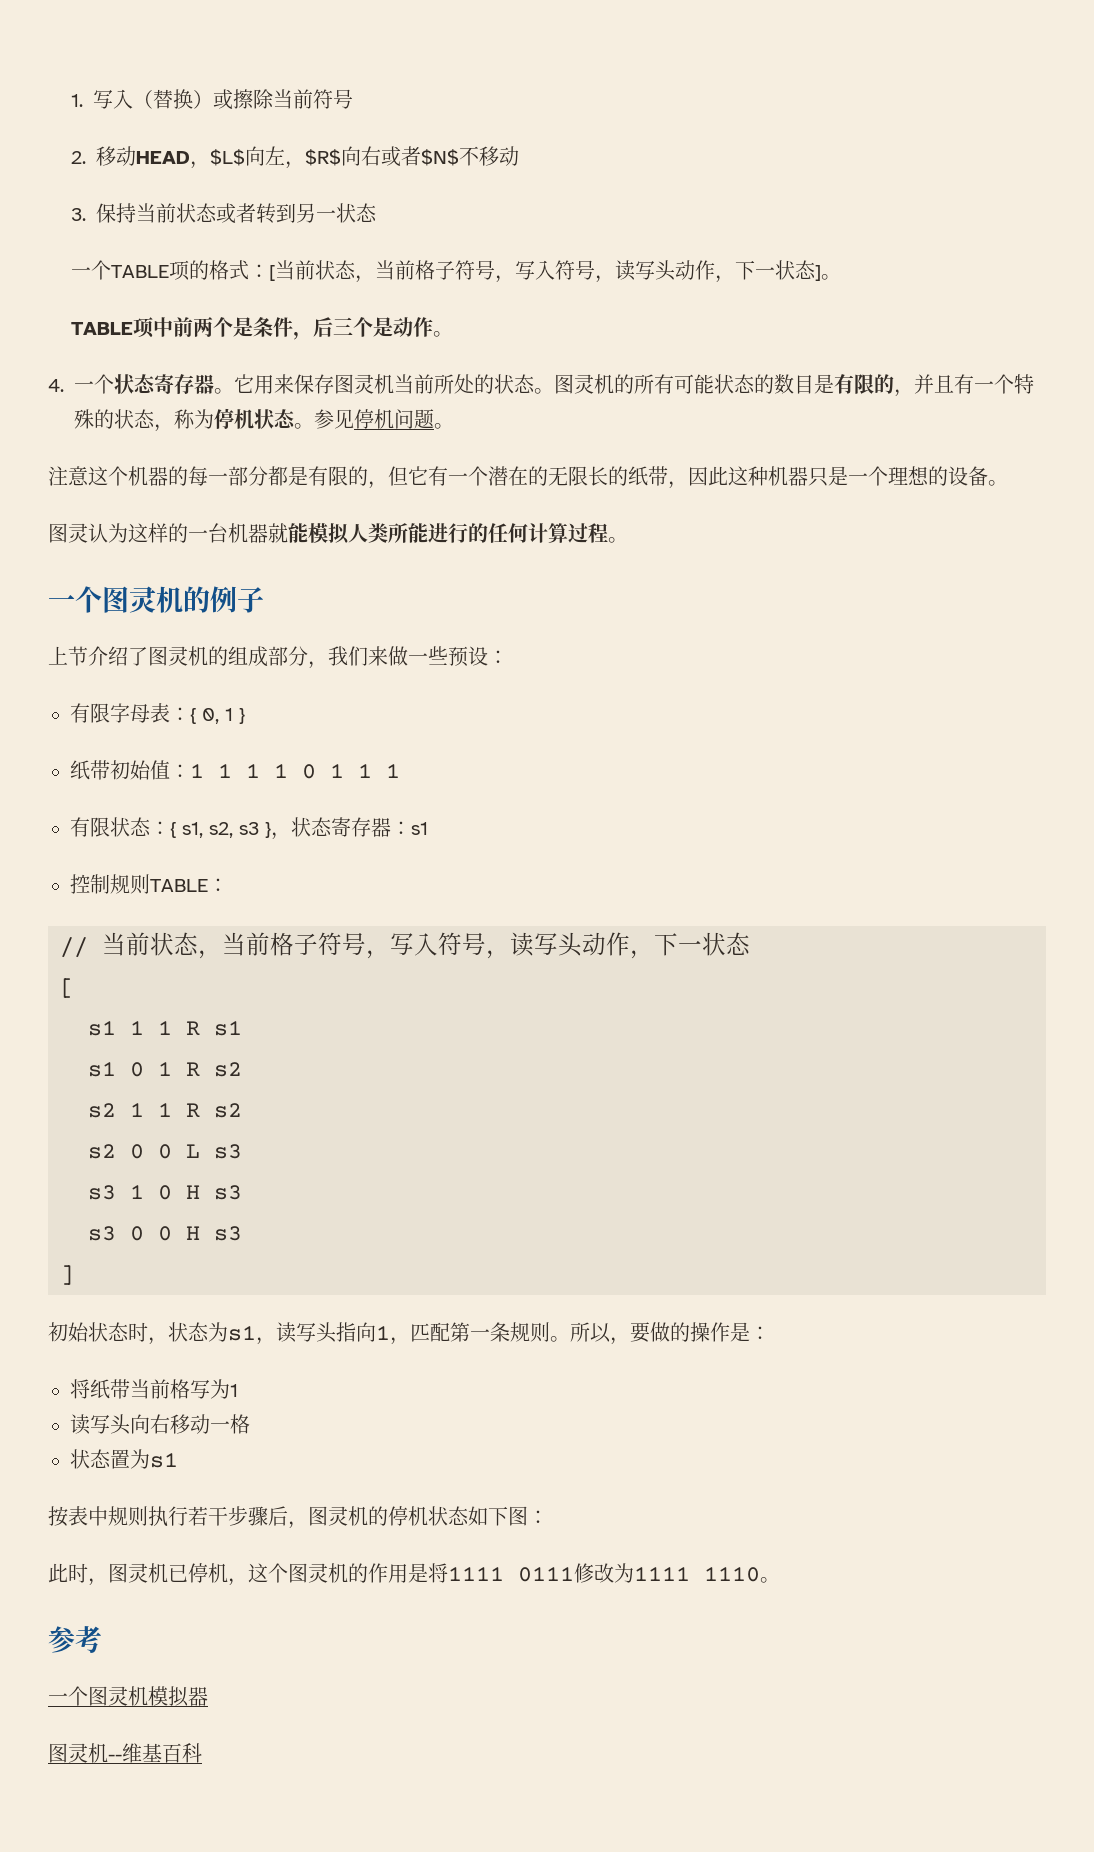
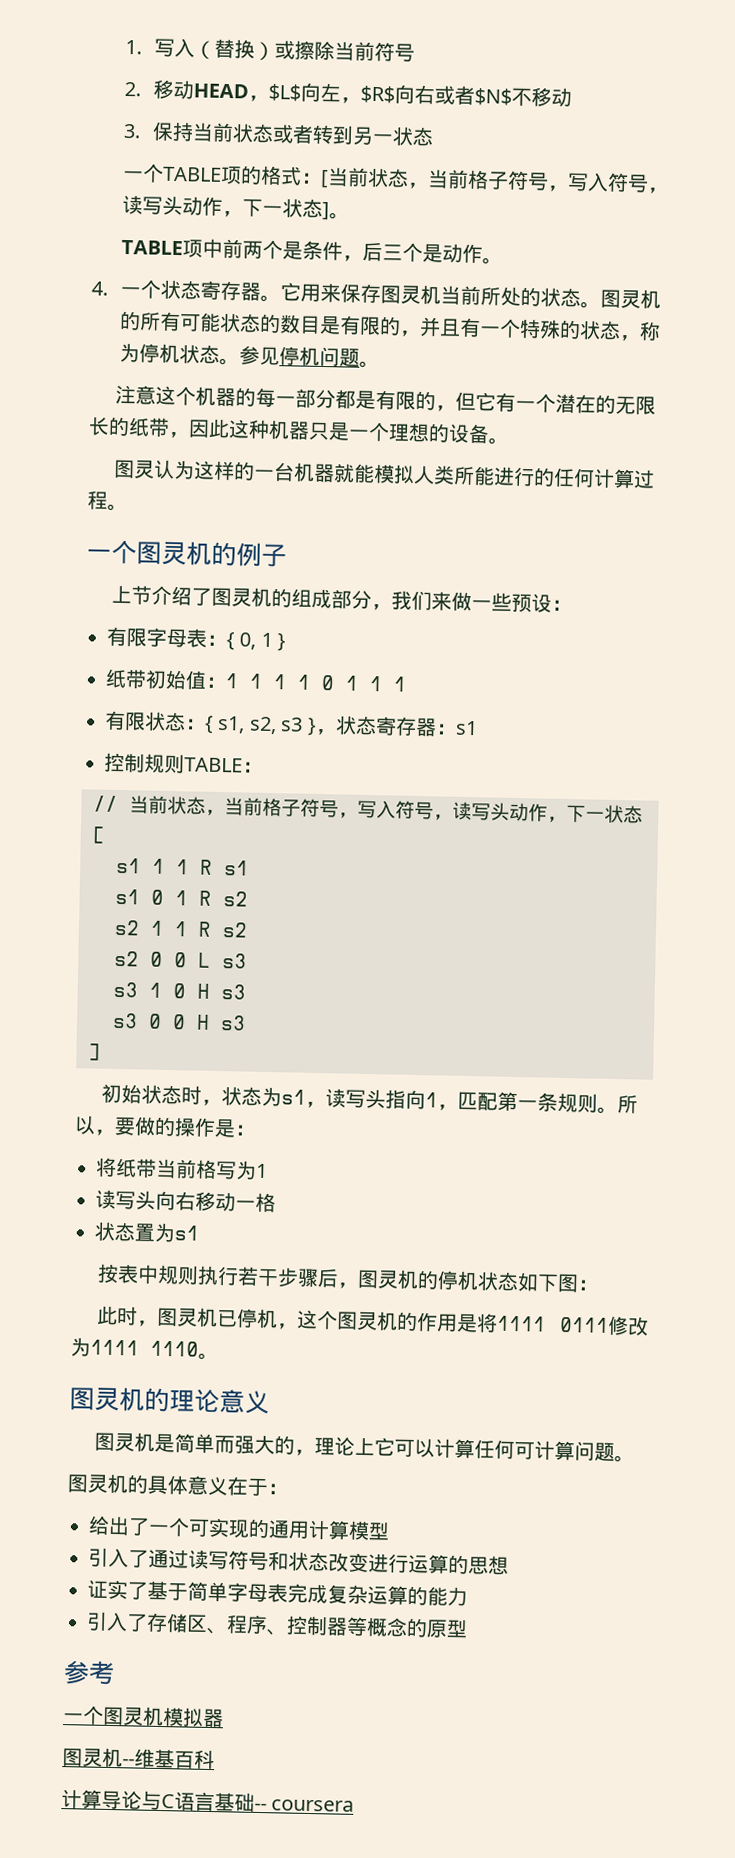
+ 图灵机的理论意义
+ 图灵机是简单而强大的，理论上它可以计算任何可计算问题。
+ 图灵机的具体意义在于：
+ 给出了一个可实现的通用计算模型
+ 引入了通过读写符号和状态改变进行运算的思想
+ 证实了基于简单字母表完成复杂运算的能力
+ 引入了存储区、程序、控制器等概念的原型
+ 计算导论与C语言基础-- coursera

